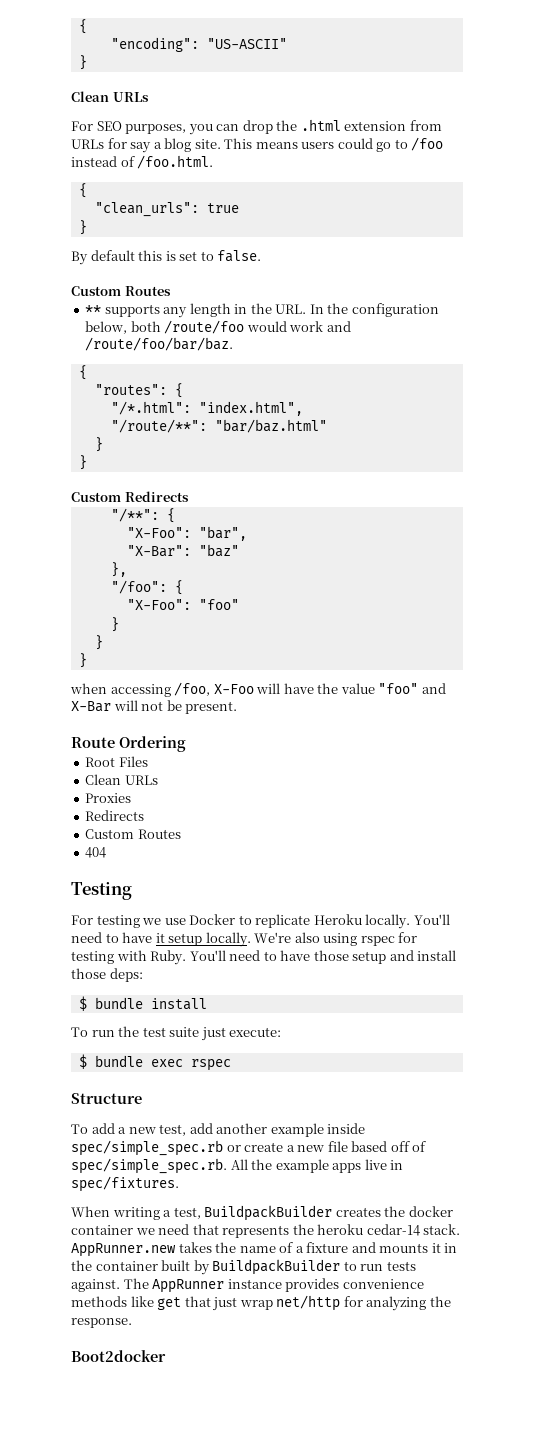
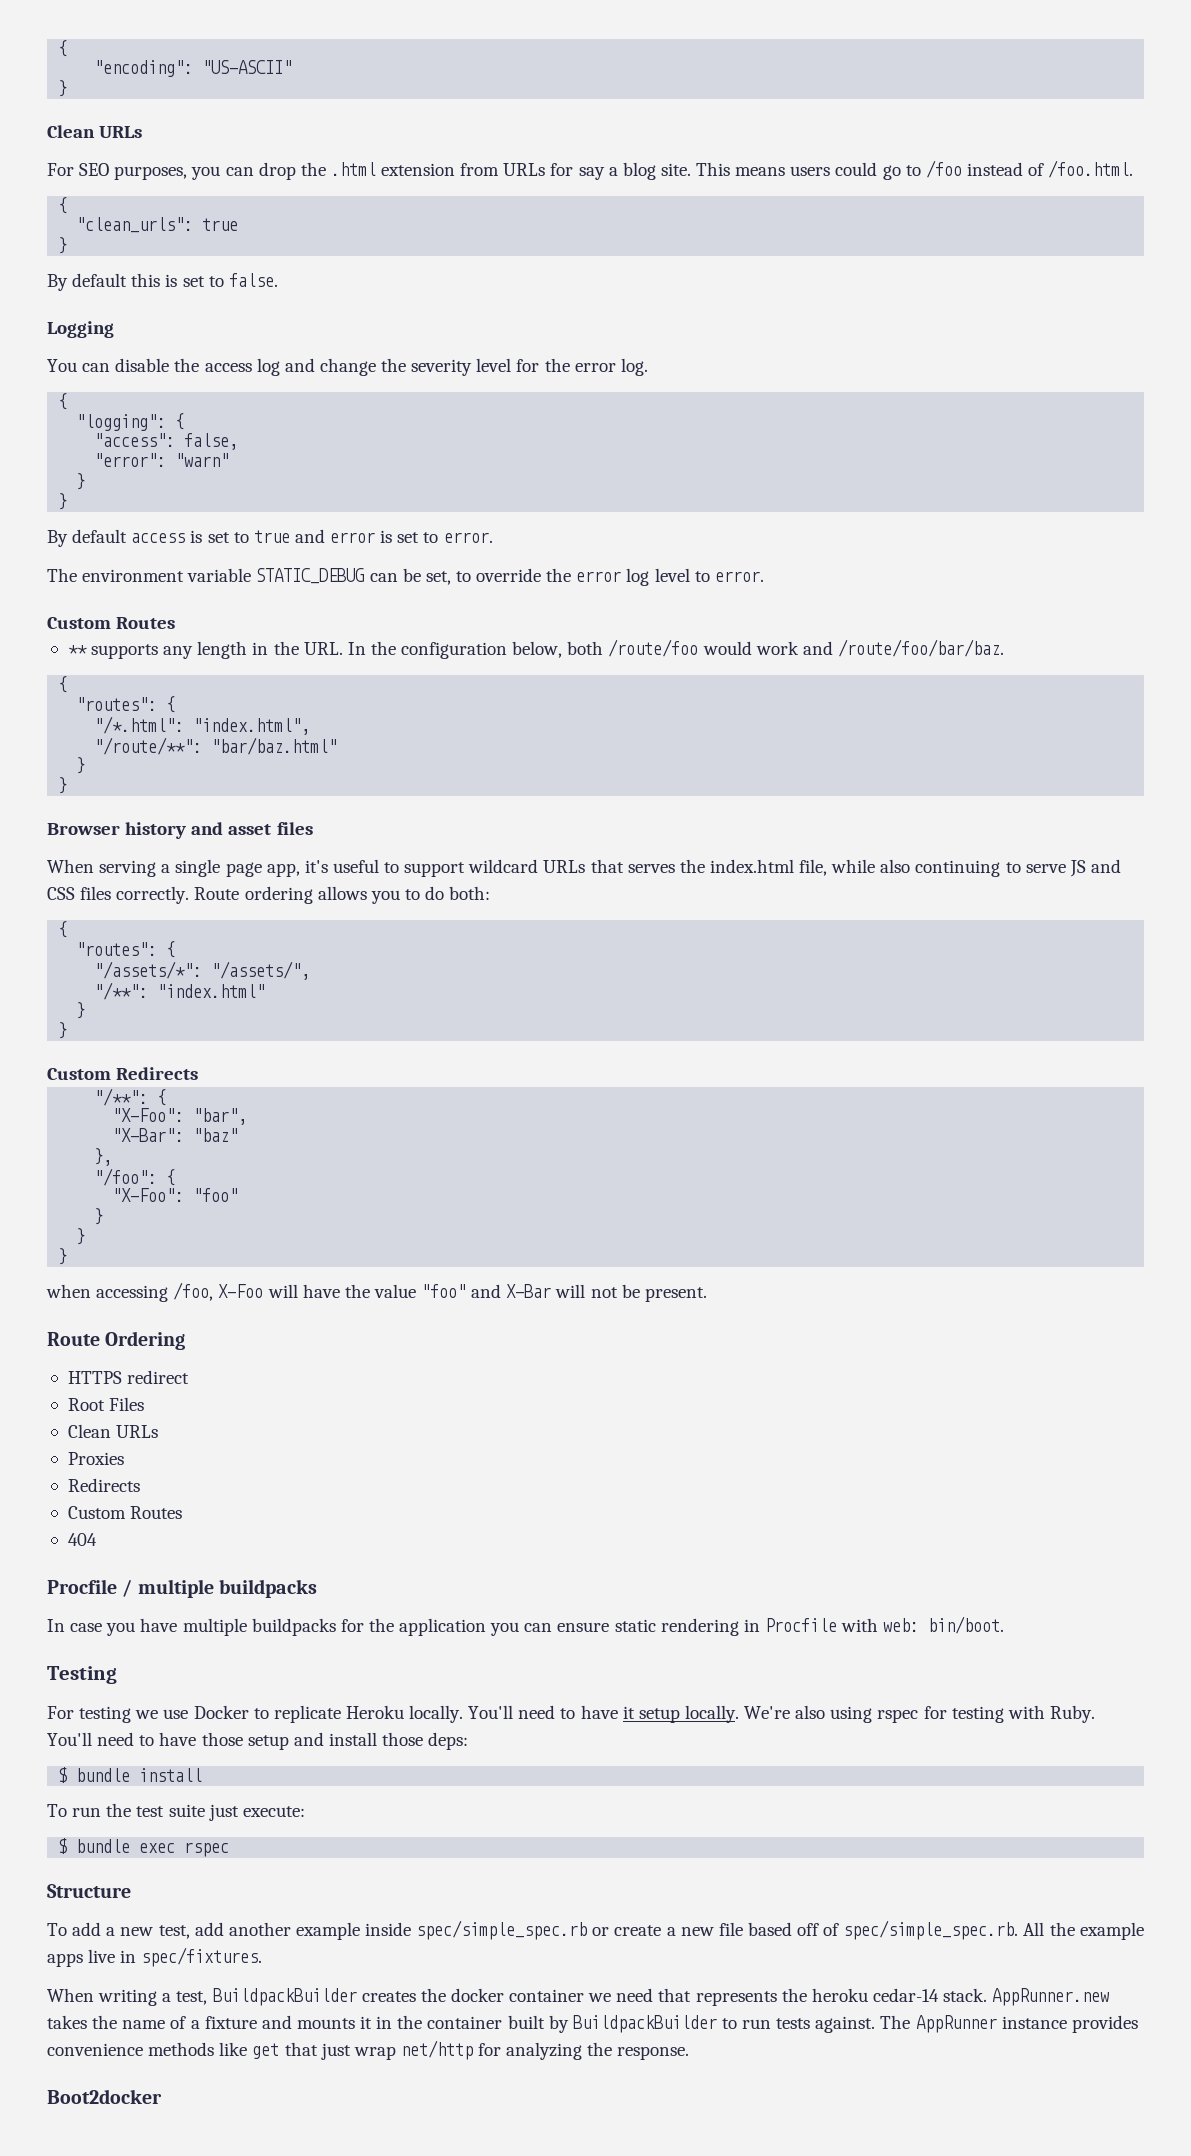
+ Logging
+ You can disable the access log and change the severity level for the error log.
+ {
+ "logging": {
+ "access": false,
+ "error": "warn"
+ }
+ }
+ By default access is set to true and error is set to error.
+ The environment variable STATIC_DEBUG can be set, to override the error log level to error.
+ Browser history and asset files
+ When serving a single page app, it's useful to support wildcard URLs that serves the index.html file, while also continuing to serve JS and CSS files correctly. Route ordering allows you to do both:
+ {
+ "routes": {
+ "/assets/*": "/assets/",
+ "/**": "index.html"
+ }
+ }
+ HTTPS redirect
+ Procfile / multiple buildpacks
+ In case you have multiple buildpacks for the application you can ensure static rendering in Procfile with web: bin/boot.

